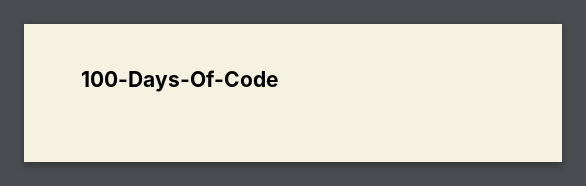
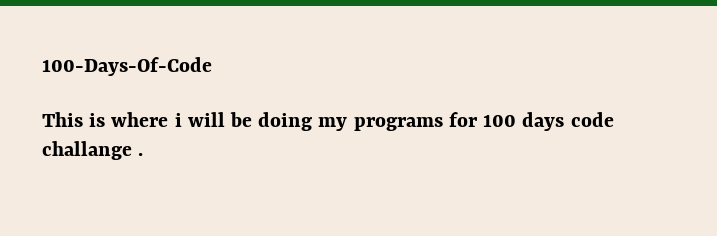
+ This is where i will be doing my programs for 100 days code challange .

